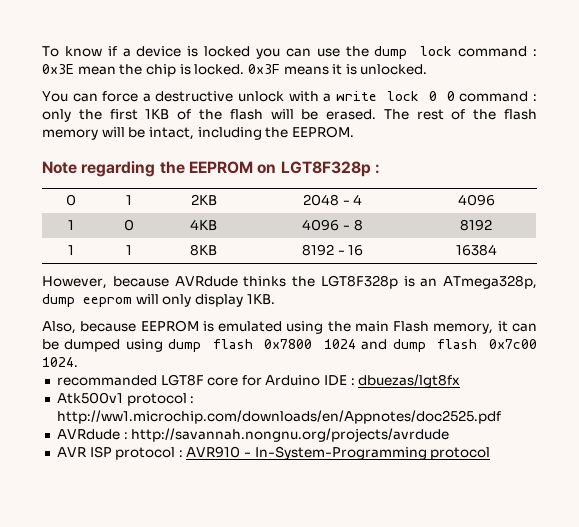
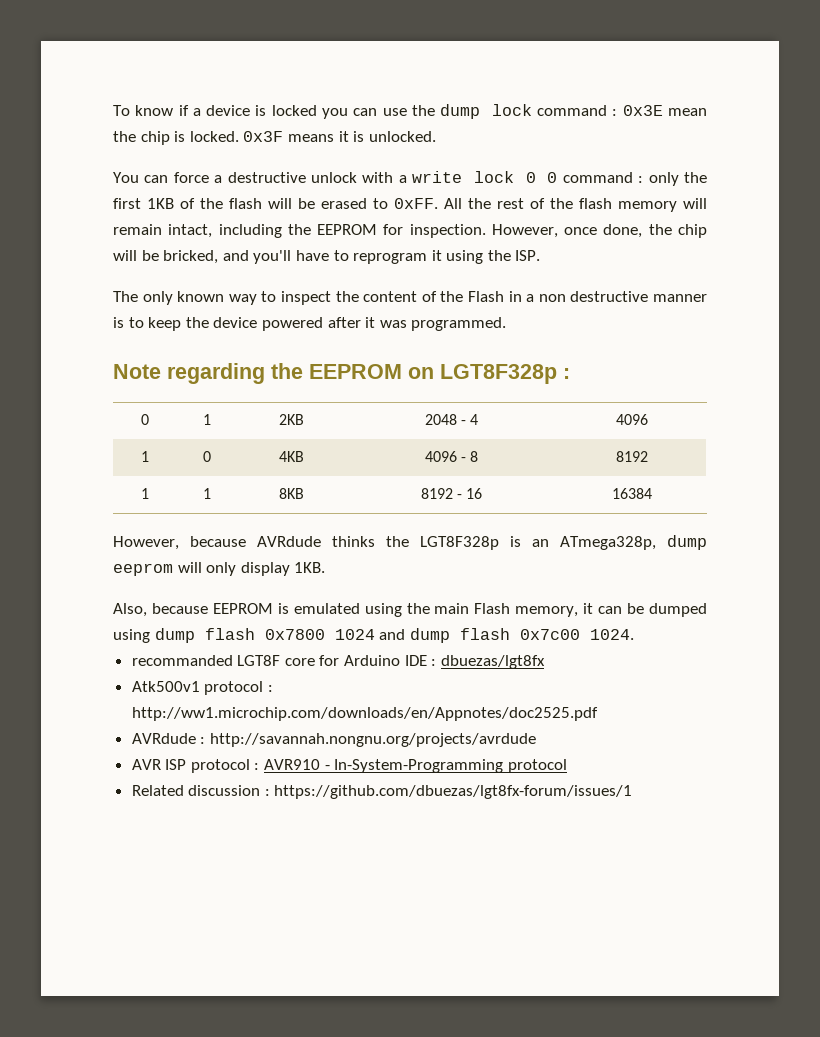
- You can force a destructive unlock with a write lock 0 0 command : only the first 1KB of the flash will be erased. The rest of the flash memory will be intact, including the EEPROM.
+ You can force a destructive unlock with a write lock 0 0 command : only the first 1KB of the flash will be erased to 0xFF. All the rest of the flash memory will remain intact, including the EEPROM for inspection. However, once done, the chip will be bricked, and you'll have to reprogram it using the ISP.
+ The only known way to inspect the content of the Flash in a non destructive manner is to keep the device powered after it was programmed.
+ Related discussion : https://github.com/dbuezas/lgt8fx-forum/issues/1

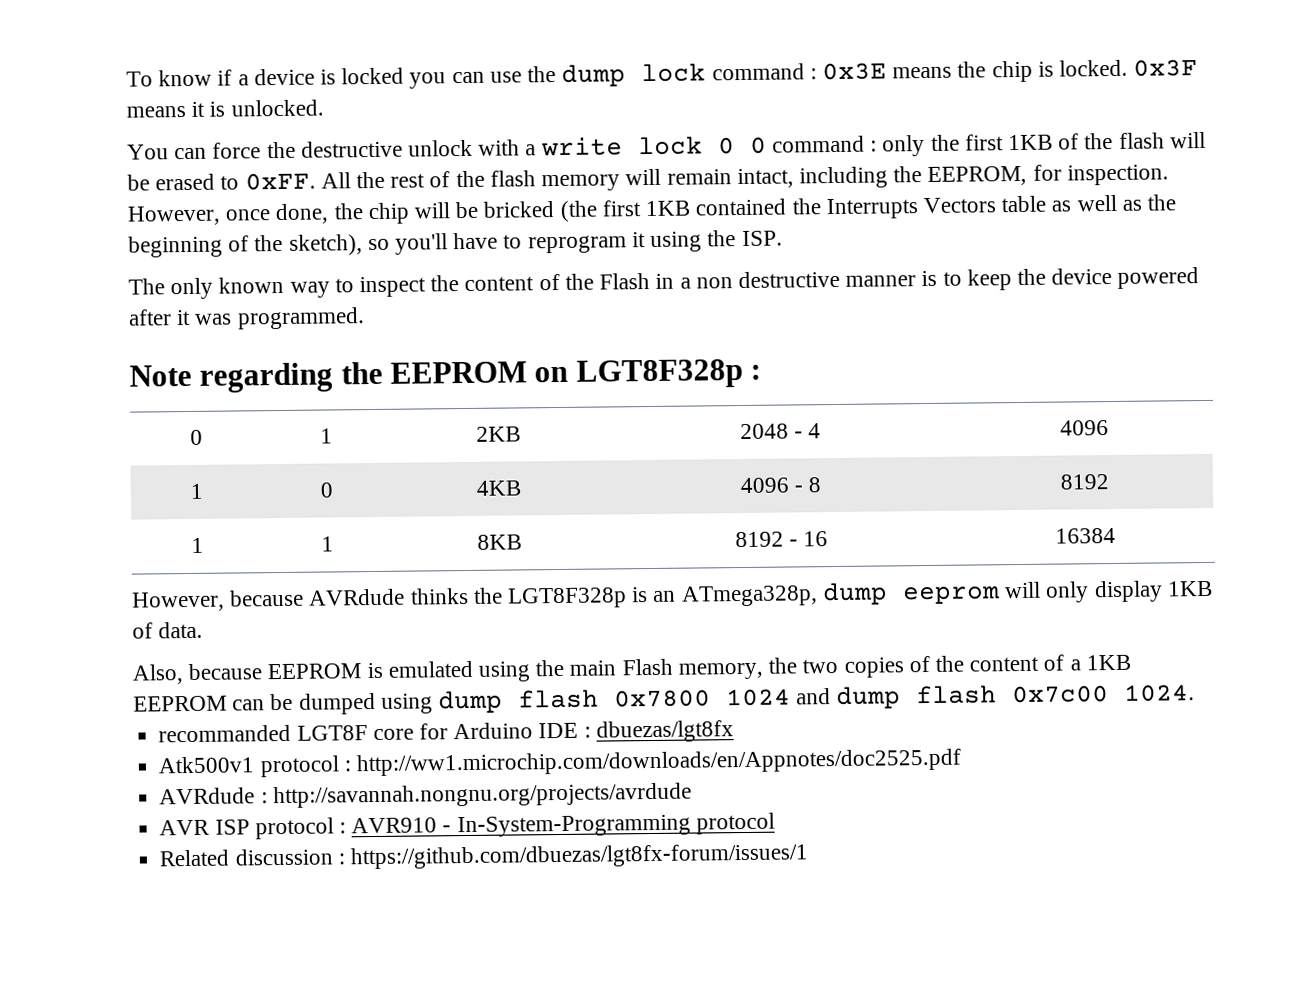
- To know if a device is locked you can use the dump lock command : 0x3E mean the chip is locked.
+ To know if a device is locked you can use the dump lock command : 0x3E means the chip is locked.
- You can force a destructive unlock with a write lock 0 0 command : only the first 1KB of the flash will be erased to 0xFF.
+ You can force the destructive unlock with a write lock 0 0 command : only the first 1KB of the flash will be erased to 0xFF.
- All the rest of the flash memory will remain intact, including the EEPROM for inspection.
+ All the rest of the flash memory will remain intact, including the EEPROM, for inspection.
- However, once done, the chip will be bricked, and you'll have to reprogram it using the ISP.
+ However, once done, the chip will be bricked (the first 1KB contained the Interrupts Vectors table as well as the beginning of the sketch), so you'll have to reprogram it using the ISP.
- However, because AVRdude thinks the LGT8F328p is an ATmega328p, dump eeprom will only display 1KB.
+ However, because AVRdude thinks the LGT8F328p is an ATmega328p, dump eeprom will only display 1KB of data.
- Also, because EEPROM is emulated using the main Flash memory, it can be dumped using dump flash 0x7800 1024 and dump flash 0x7c00 1024.
+ Also, because EEPROM is emulated using the main Flash memory, the two copies of the content of a 1KB EEPROM can be dumped using dump flash 0x7800 1024 and dump flash 0x7c00 1024.

